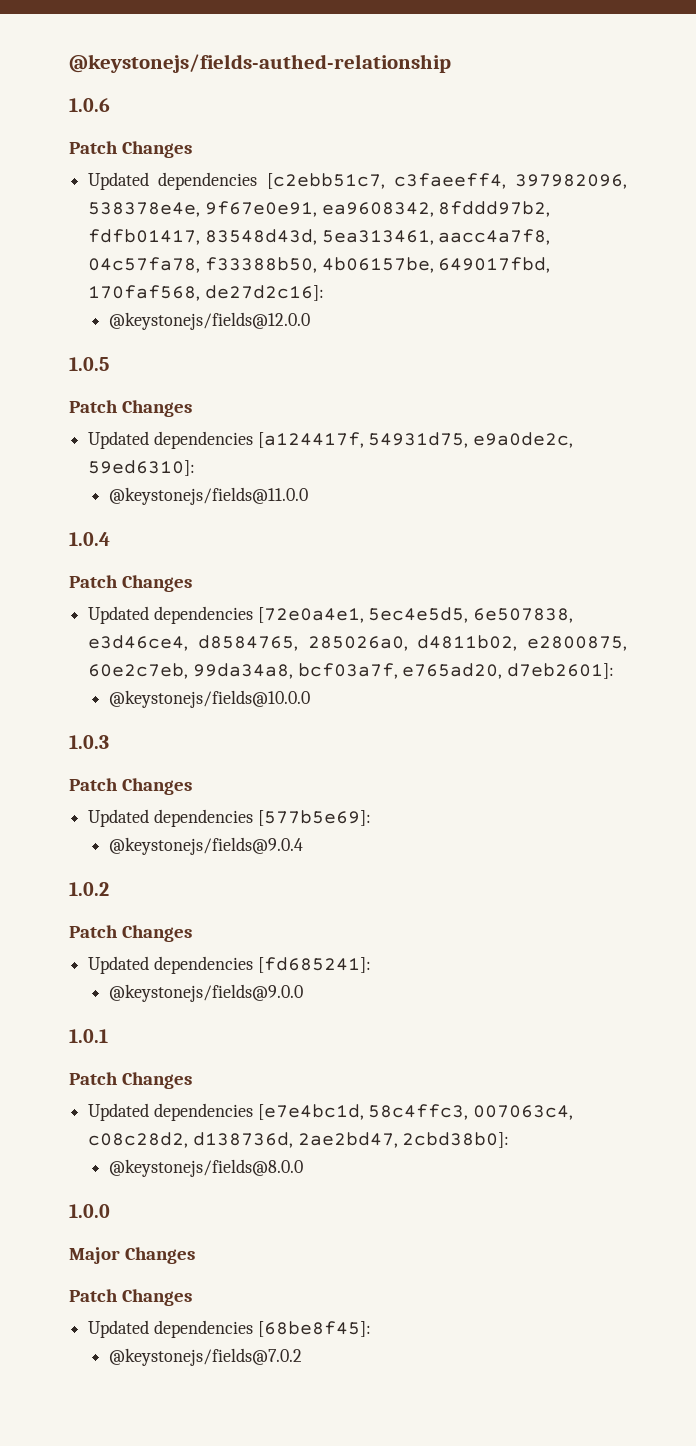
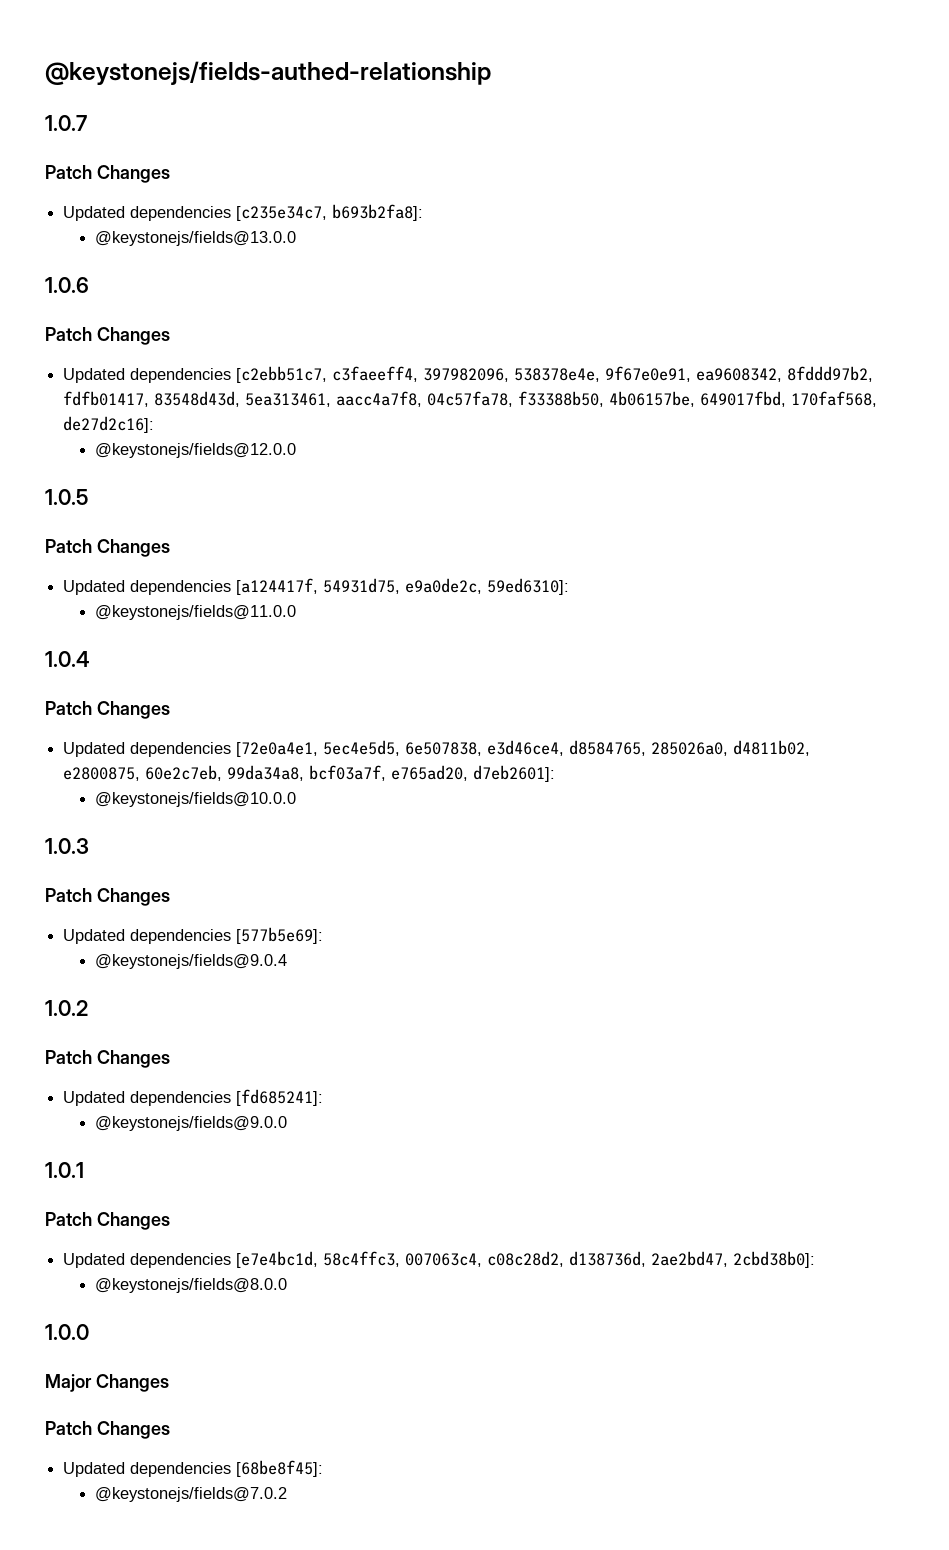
+ 1.0.7
+ Patch Changes
+ Updated dependencies [c235e34c7, b693b2fa8]:
+ @keystonejs/fields@13.0.0

